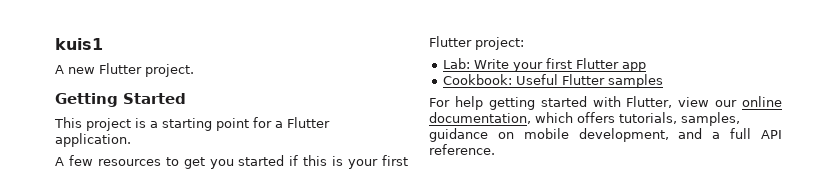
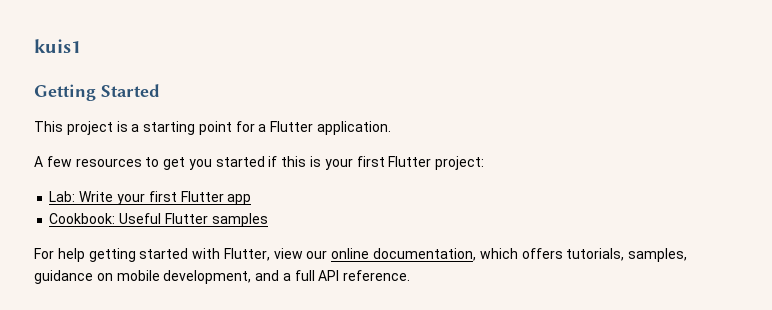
- A new Flutter project.

